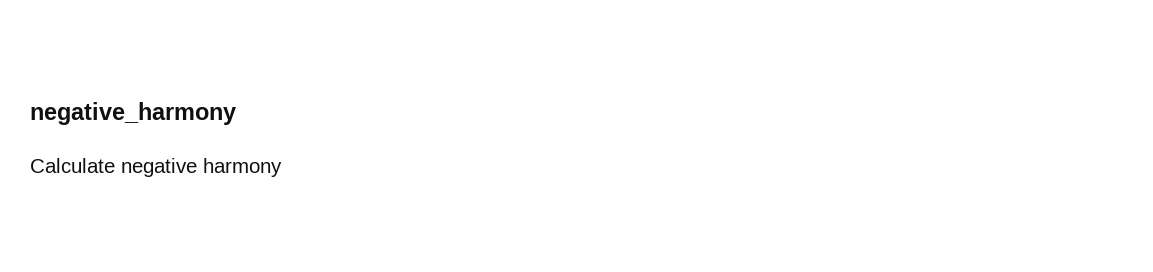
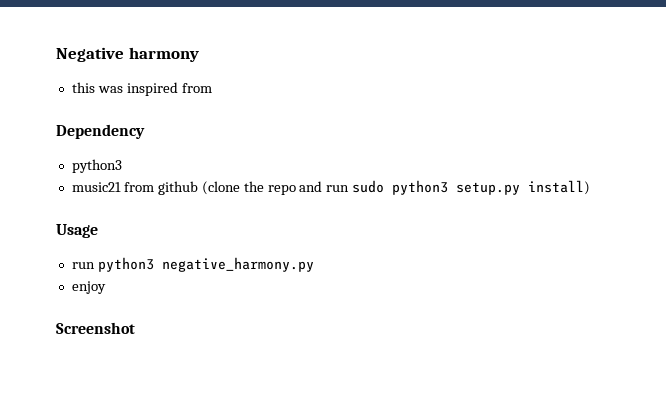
- negative_harmony
- Calculate negative harmony
+ Negative harmony
+ this was inspired from
+ Dependency
+ python3
+ music21 from github (clone the repo and run sudo python3 setup.py install)
+ Usage
+ run python3 negative_harmony.py
+ enjoy
+ Screenshot

